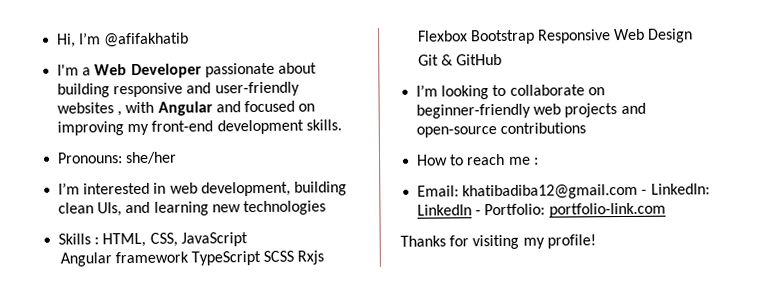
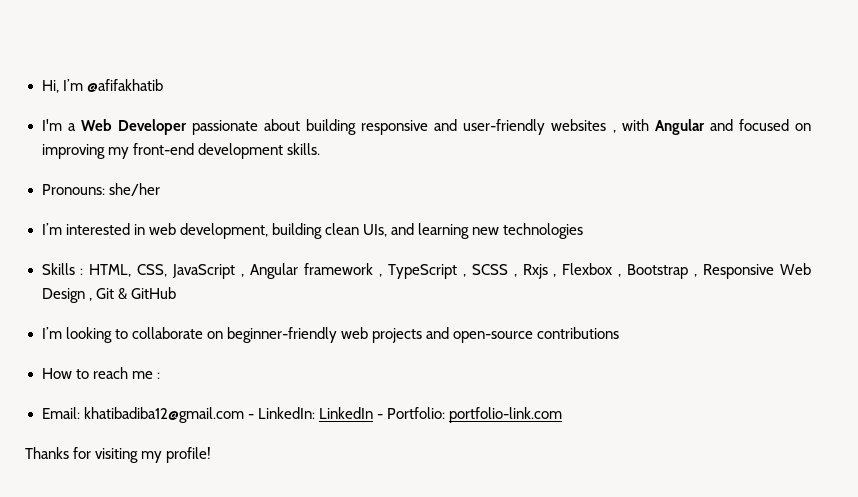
- Skills : HTML, CSS, JavaScript
- Angular framework TypeScript SCSS Rxjs Flexbox Bootstrap Responsive Web Design
- Git & GitHub
+ Skills : HTML, CSS, JavaScript , Angular framework , TypeScript , SCSS , Rxjs , Flexbox , Bootstrap , Responsive Web Design , Git & GitHub

